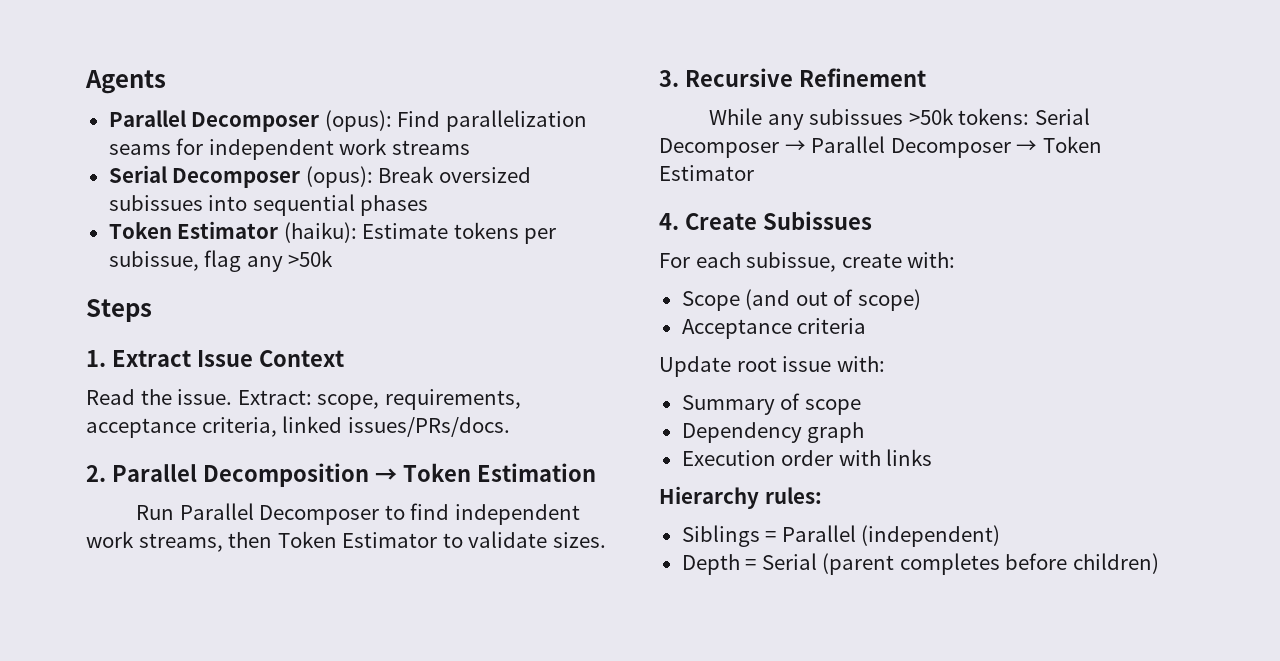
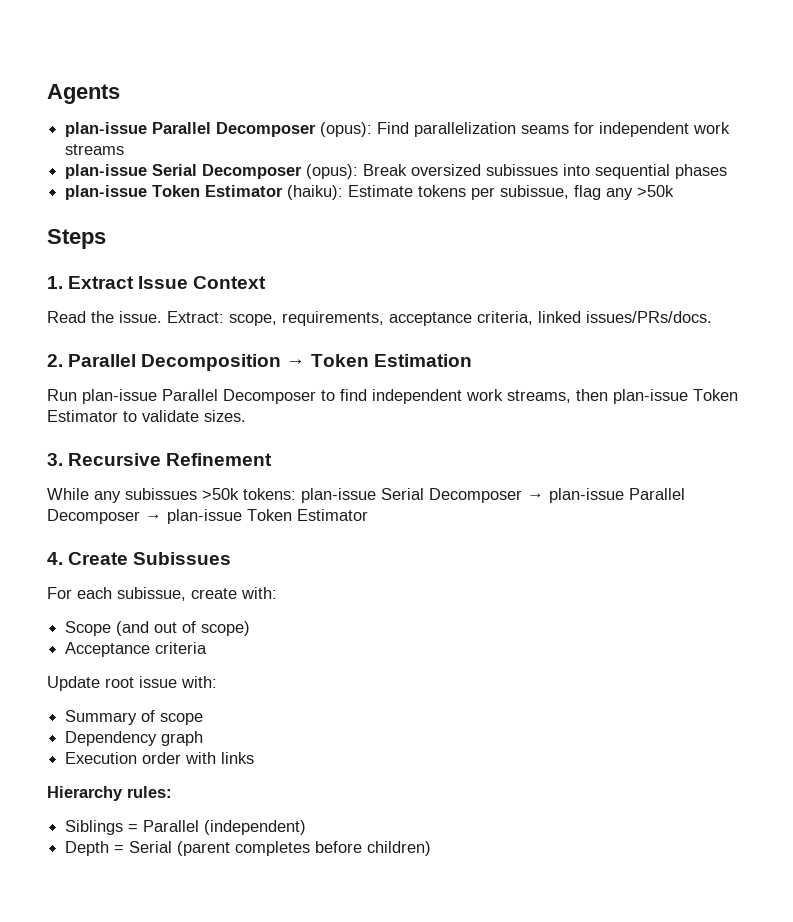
- Parallel Decomposer (opus): Find parallelization seams for independent work streams
+ plan-issue Parallel Decomposer (opus): Find parallelization seams for independent work streams
- Serial Decomposer (opus): Break oversized subissues into sequential phases
+ plan-issue Serial Decomposer (opus): Break oversized subissues into sequential phases
- Token Estimator (haiku): Estimate tokens per subissue, flag any >50k
+ plan-issue Token Estimator (haiku): Estimate tokens per subissue, flag any >50k
- Run Parallel Decomposer to find independent work streams, then Token Estimator to validate sizes.
+ Run plan-issue Parallel Decomposer to find independent work streams, then plan-issue Token Estimator to validate sizes.
- While any subissues >50k tokens: Serial Decomposer → Parallel Decomposer → Token Estimator
+ While any subissues >50k tokens: plan-issue Serial Decomposer → plan-issue Parallel Decomposer → plan-issue Token Estimator

